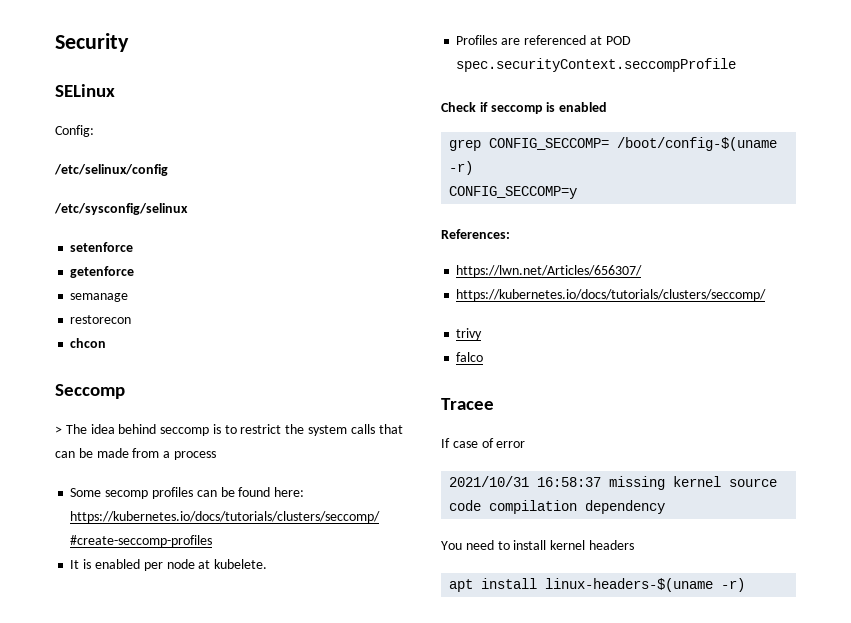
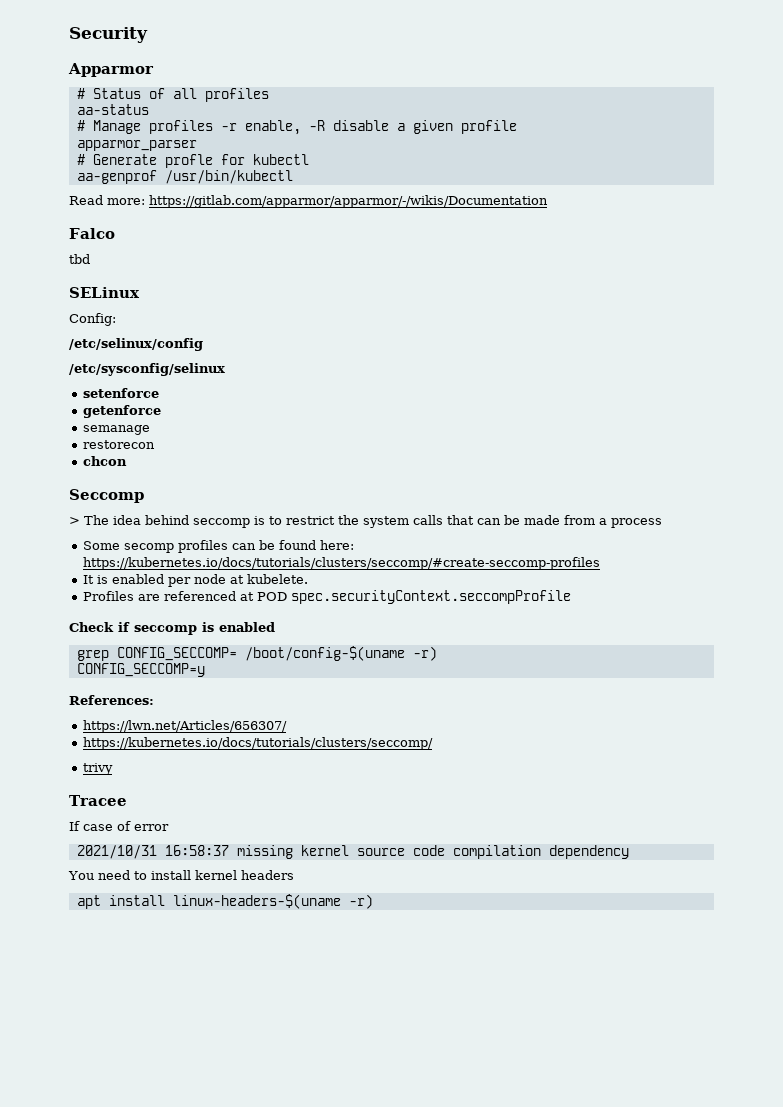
+ Apparmor
+ # Status of all profiles
+ aa-status
+ # Manage profiles -r enable, -R disable a given profile
+ apparmor_parser
+ # Generate profle for kubectl
+ aa-genprof /usr/bin/kubectl
+ Read more: https://gitlab.com/apparmor/apparmor/-/wikis/Documentation
+ Falco
+ tbd
- falco

